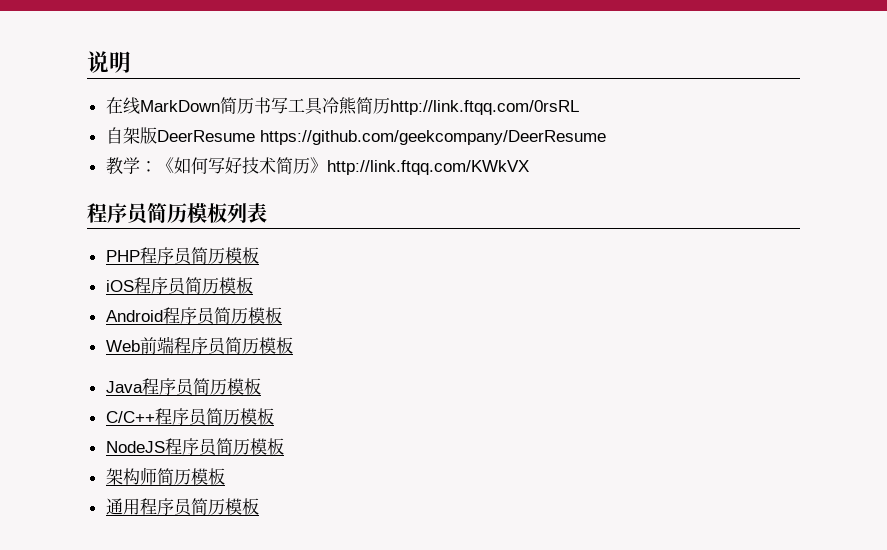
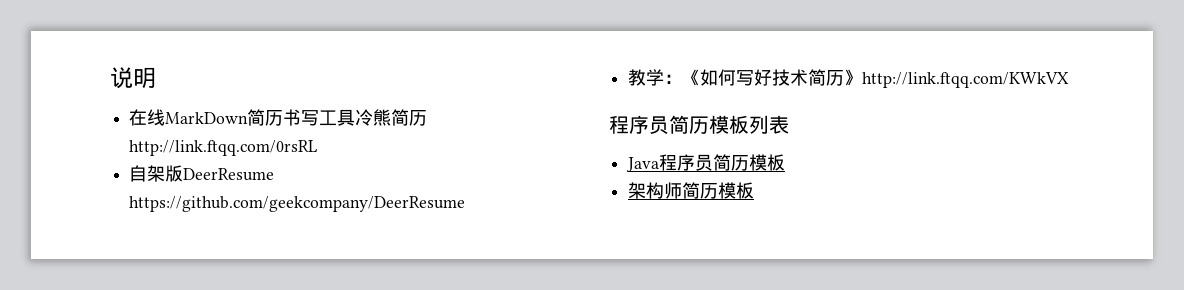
- PHP程序员简历模板
- iOS程序员简历模板
- Android程序员简历模板
- Web前端程序员简历模板
- C/C++程序员简历模板
- NodeJS程序员简历模板
- 通用程序员简历模板

